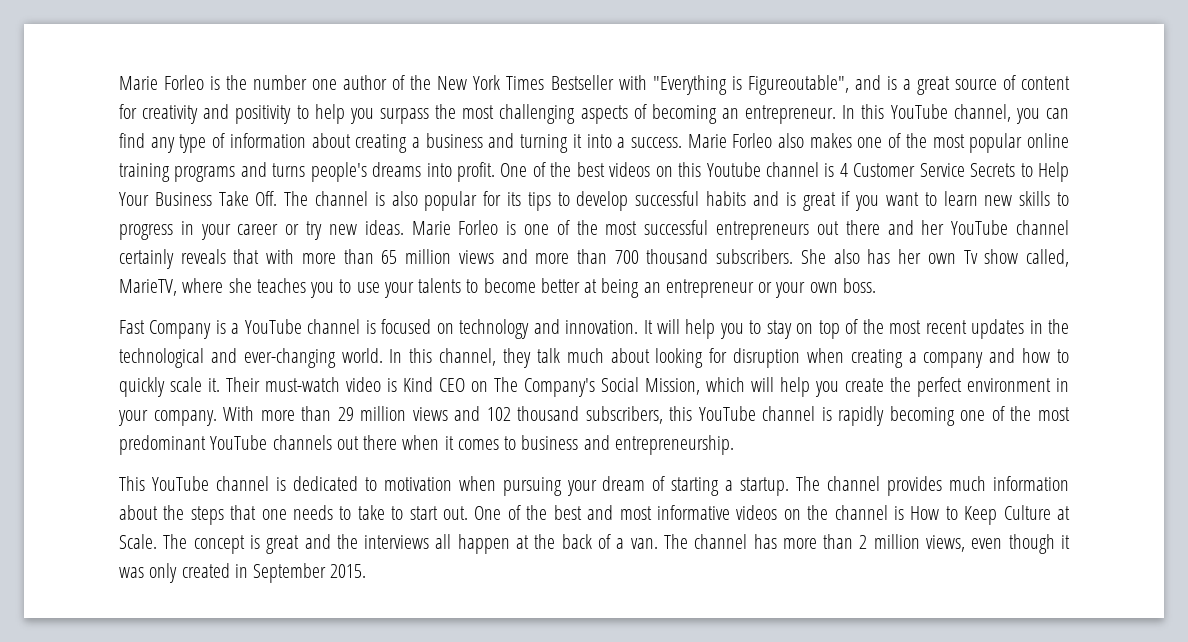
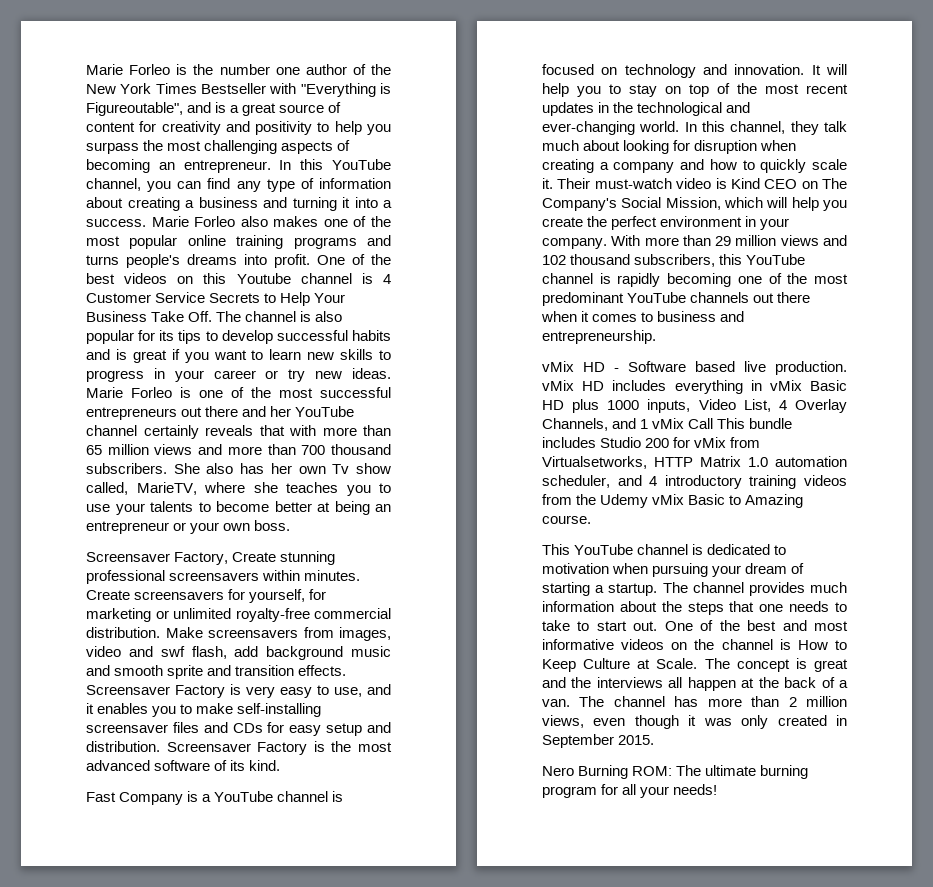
+ Screensaver Factory, Create stunning professional screensavers within minutes. Create screensavers for yourself, for marketing or unlimited royalty-free commercial distribution. Make screensavers from images, video and swf flash, add background music and smooth sprite and transition effects. Screensaver Factory is very easy to use, and it enables you to make self-installing screensaver files and CDs for easy setup and distribution. Screensaver Factory is the most advanced software of its kind.
+ vMix HD - Software based live production. vMix HD includes everything in vMix Basic HD plus 1000 inputs, Video List, 4 Overlay Channels, and 1 vMix Call This bundle includes Studio 200 for vMix from Virtualsetworks, HTTP Matrix 1.0 automation scheduler, and 4 introductory training videos from the Udemy vMix Basic to Amazing course.
+ Nero Burning ROM: The ultimate burning program for all your needs!

